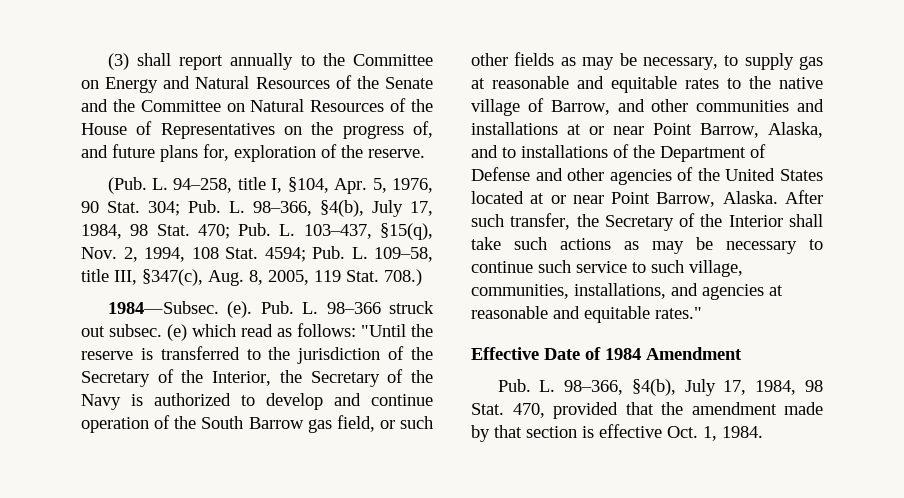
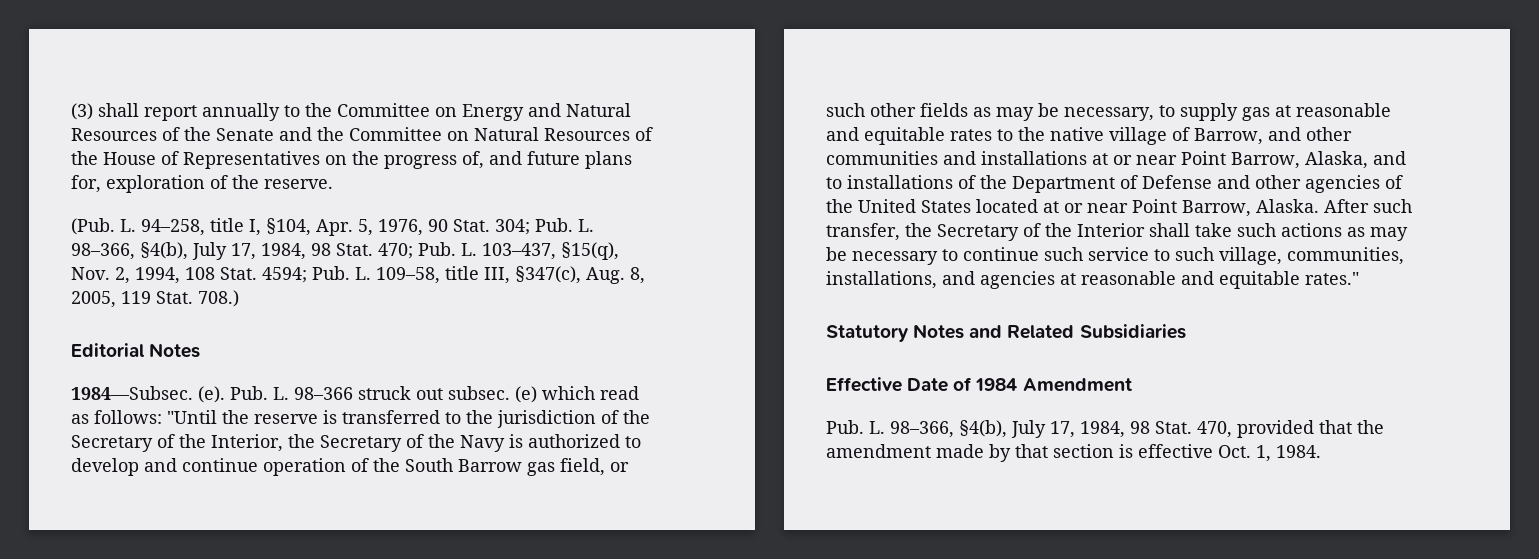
+ Editorial Notes
+ Statutory Notes and Related Subsidiaries

